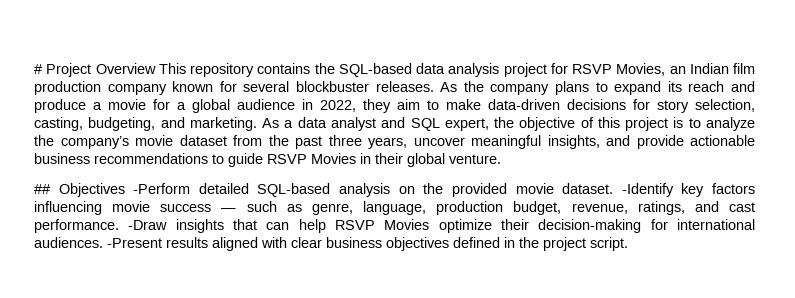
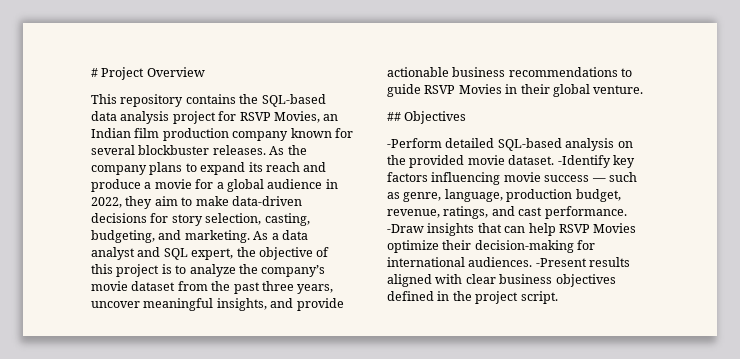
- # Project Overview This repository contains the SQL-based data analysis project for RSVP Movies, an Indian film production company known for several blockbuster releases.
+ # Project Overview
+ This repository contains the SQL-based data analysis project for RSVP Movies, an Indian film production company known for several blockbuster releases.
- ## Objectives -Perform detailed SQL-based analysis on the provided movie dataset.
+ ## Objectives
+ -Perform detailed SQL-based analysis on the provided movie dataset.

